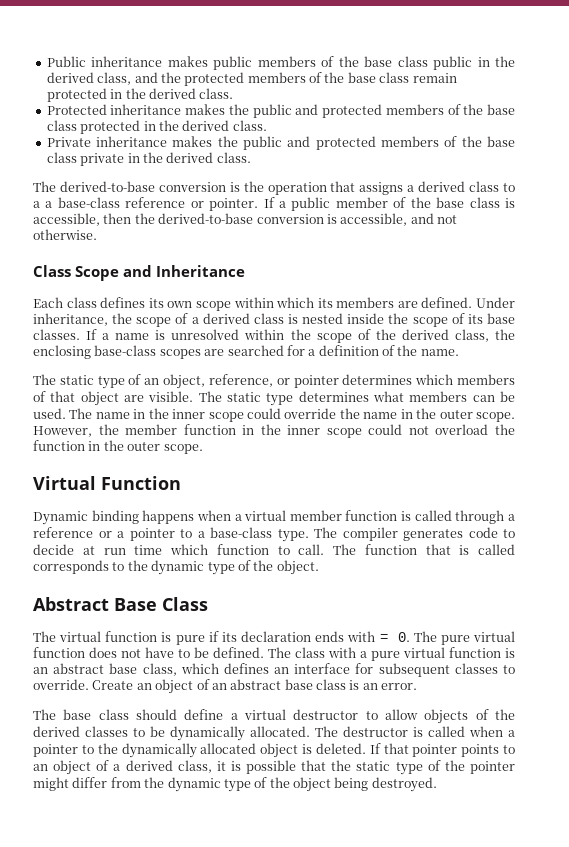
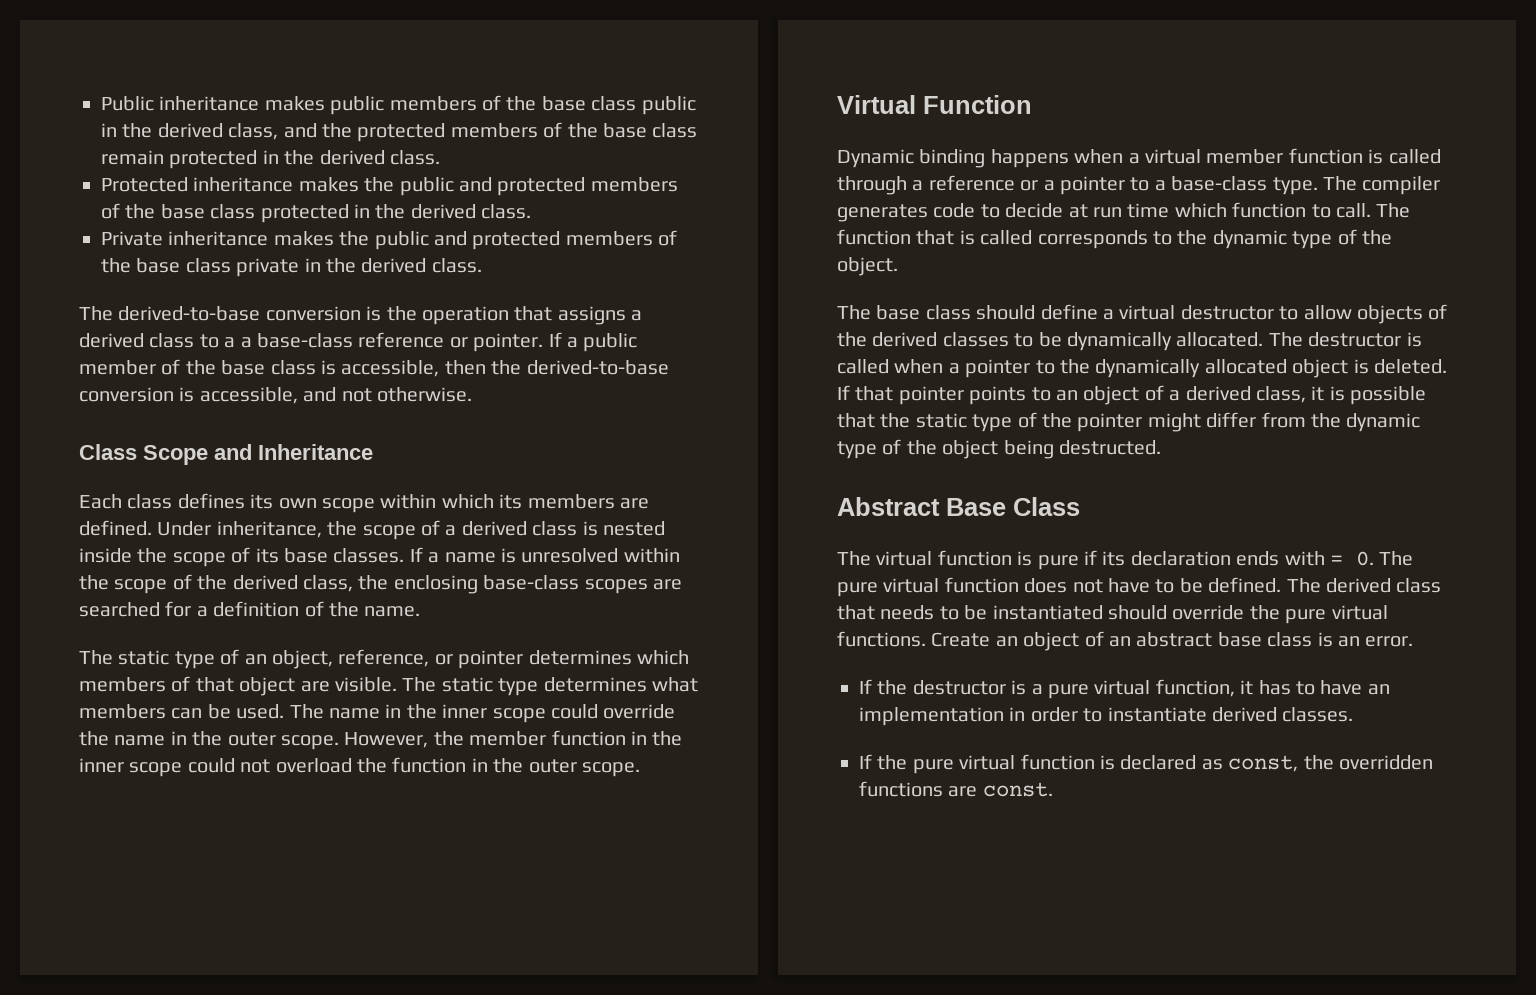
- Abstract Base Class
- The virtual function is pure if its declaration ends with = 0. The pure virtual function does not have to be defined. The class with a pure virtual function is an abstract base class, which defines an interface for subsequent classes to override. Create an object of an abstract base class is an error.
- If that pointer points to an object of a derived class, it is possible that the static type of the pointer might differ from the dynamic type of the object being destroyed.
+ If that pointer points to an object of a derived class, it is possible that the static type of the pointer might differ from the dynamic type of the object being destructed.
+ Abstract Base Class
+ The virtual function is pure if its declaration ends with = 0. The pure virtual function does not have to be defined. The derived class that needs to be instantiated should override the pure virtual functions. Create an object of an abstract base class is an error.
+ If the destructor is a pure virtual function, it has to have an implementation in order to instantiate derived classes.
+ If the pure virtual function is declared as const, the overridden functions are const.

